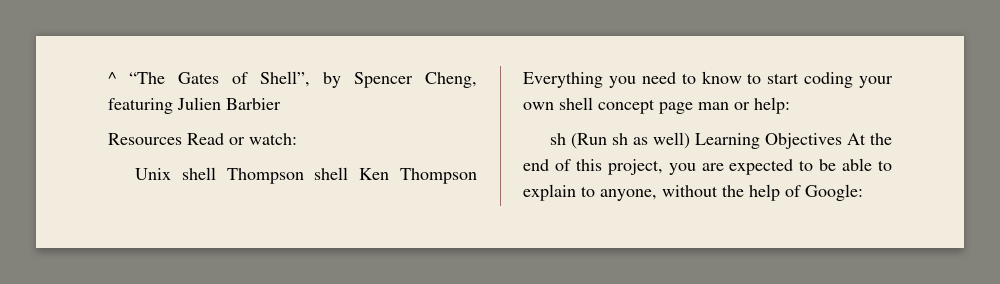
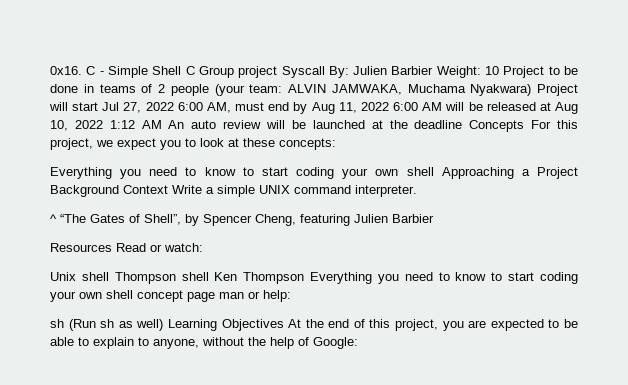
+ 0x16. C - Simple Shell C Group project Syscall By: Julien Barbier Weight: 10 Project to be done in teams of 2 people (your team: ALVIN JAMWAKA, Muchama Nyakwara) Project will start Jul 27, 2022 6:00 AM, must end by Aug 11, 2022 6:00 AM will be released at Aug 10, 2022 1:12 AM An auto review will be launched at the deadline Concepts For this project, we expect you to look at these concepts:
+ Everything you need to know to start coding your own shell Approaching a Project Background Context Write a simple UNIX command interpreter.

